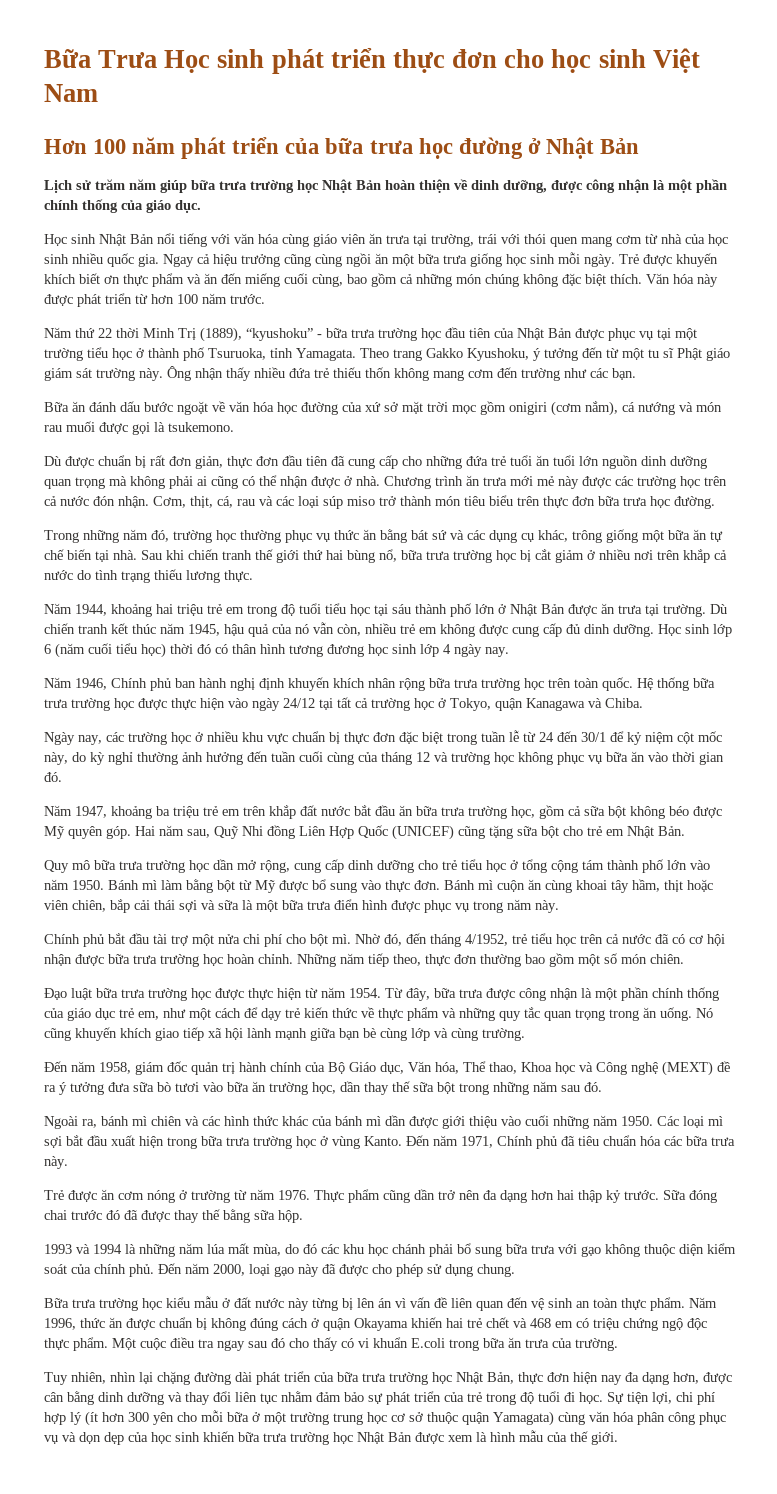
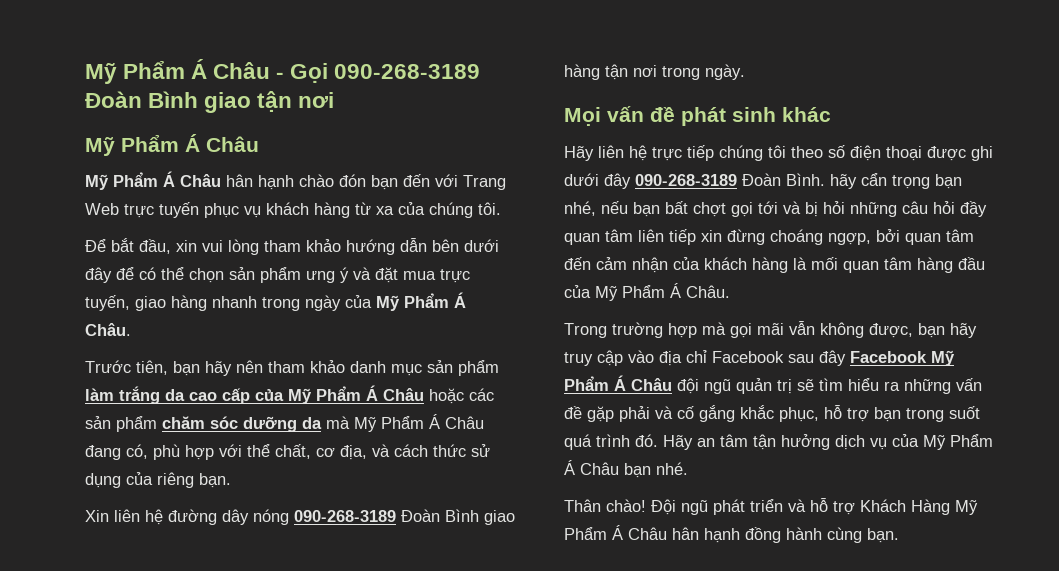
- Bữa Trưa Học sinh phát triển thực đơn cho học sinh Việt Nam
- Hơn 100 năm phát triển của bữa trưa học đường ở Nhật Bản
- Lịch sử trăm năm giúp bữa trưa trường học Nhật Bản hoàn thiện về dinh dưỡng, được công nhận là một phần chính thống của giáo dục.
- Học sinh Nhật Bản nổi tiếng với văn hóa cùng giáo viên ăn trưa tại trường, trái với thói quen mang cơm từ nhà của học sinh nhiều quốc gia. Ngay cả hiệu trưởng cũng cùng ngồi ăn một bữa trưa giống học sinh mỗi ngày. Trẻ được khuyến khích biết ơn thực phẩm và ăn đến miếng cuối cùng, bao gồm cả những món chúng không đặc biệt thích. Văn hóa này được phát triển từ hơn 100 năm trước.
- Năm thứ 22 thời Minh Trị (1889), “kyushoku” - bữa trưa trường học đầu tiên của Nhật Bản được phục vụ tại một trường tiểu học ở thành phố Tsuruoka, tỉnh Yamagata. Theo trang Gakko Kyushoku, ý tưởng đến từ một tu sĩ Phật giáo giám sát trường này. Ông nhận thấy nhiều đứa trẻ thiếu thốn không mang cơm đến trường như các bạn.
- Bữa ăn đánh dấu bước ngoặt về văn hóa học đường của xứ sở mặt trời mọc gồm onigiri (cơm nắm), cá nướng và món rau muối được gọi là tsukemono.
- Dù được chuẩn bị rất đơn giản, thực đơn đầu tiên đã cung cấp cho những đứa trẻ tuổi ăn tuổi lớn nguồn dinh dưỡng quan trọng mà không phải ai cũng có thể nhận được ở nhà. Chương trình ăn trưa mới mẻ này được các trường học trên cả nước đón nhận. Cơm, thịt, cá, rau và các loại súp miso trở thành món tiêu biểu trên thực đơn bữa trưa học đường.
- Trong những năm đó, trường học thường phục vụ thức ăn bằng bát sứ và các dụng cụ khác, trông giống một bữa ăn tự chế biến tại nhà. Sau khi chiến tranh thế giới thứ hai bùng nổ, bữa trưa trường học bị cắt giảm ở nhiều nơi trên khắp cả nước do tình trạng thiếu lương thực.
- Năm 1944, khoảng hai triệu trẻ em trong độ tuổi tiểu học tại sáu thành phố lớn ở Nhật Bản được ăn trưa tại trường. Dù chiến tranh kết thúc năm 1945, hậu quả của nó vẫn còn, nhiều trẻ em không được cung cấp đủ dinh dưỡng. Học sinh lớp 6 (năm cuối tiểu học) thời đó có thân hình tương đương học sinh lớp 4 ngày nay.
- Năm 1946, Chính phủ ban hành nghị định khuyến khích nhân rộng bữa trưa trường học trên toàn quốc. Hệ thống bữa trưa trường học được thực hiện vào ngày 24/12 tại tất cả trường học ở Tokyo, quận Kanagawa và Chiba.
- Ngày nay, các trường học ở nhiều khu vực chuẩn bị thực đơn đặc biệt trong tuần lễ từ 24 đến 30/1 để kỷ niệm cột mốc này, do kỳ nghỉ thường ảnh hưởng đến tuần cuối cùng của tháng 12 và trường học không phục vụ bữa ăn vào thời gian đó.
- Năm 1947, khoảng ba triệu trẻ em trên khắp đất nước bắt đầu ăn bữa trưa trường học, gồm cả sữa bột không béo được Mỹ quyên góp. Hai năm sau, Quỹ Nhi đồng Liên Hợp Quốc (UNICEF) cũng tặng sữa bột cho trẻ em Nhật Bản.
- Quy mô bữa trưa trường học dần mở rộng, cung cấp dinh dưỡng cho trẻ tiểu học ở tổng cộng tám thành phố lớn vào năm 1950. Bánh mì làm bằng bột từ Mỹ được bổ sung vào thực đơn. Bánh mì cuộn ăn cùng khoai tây hầm, thịt hoặc viên chiên, bắp cải thái sợi và sữa là một bữa trưa điển hình được phục vụ trong năm này.
- Chính phủ bắt đầu tài trợ một nửa chi phí cho bột mì. Nhờ đó, đến tháng 4/1952, trẻ tiểu học trên cả nước đã có cơ hội nhận được bữa trưa trường học hoàn chỉnh. Những năm tiếp theo, thực đơn thường bao gồm một số món chiên.
- Đạo luật bữa trưa trường học được thực hiện từ năm 1954. Từ đây, bữa trưa được công nhận là một phần chính thống của giáo dục trẻ em, như một cách để dạy trẻ kiến thức về thực phẩm và những quy tắc quan trọng trong ăn uống. Nó cũng khuyến khích giao tiếp xã hội lành mạnh giữa bạn bè cùng lớp và cùng trường.
- Đến năm 1958, giám đốc quản trị hành chính của Bộ Giáo dục, Văn hóa, Thể thao, Khoa học và Công nghệ (MEXT) đề ra ý tưởng đưa sữa bò tươi vào bữa ăn trường học, dần thay thế sữa bột trong những năm sau đó.
- Ngoài ra, bánh mì chiên và các hình thức khác của bánh mì dần được giới thiệu vào cuối những năm 1950. Các loại mì sợi bắt đầu xuất hiện trong bữa trưa trường học ở vùng Kanto. Đến năm 1971, Chính phủ đã tiêu chuẩn hóa các bữa trưa này.
- Trẻ được ăn cơm nóng ở trường từ năm 1976. Thực phẩm cũng dần trở nên đa dạng hơn hai thập kỷ trước. Sữa đóng chai trước đó đã được thay thế bằng sữa hộp.
- 1993 và 1994 là những năm lúa mất mùa, do đó các khu học chánh phải bổ sung bữa trưa với gạo không thuộc diện kiểm soát của chính phủ. Đến năm 2000, loại gạo này đã được cho phép sử dụng chung.
- Bữa trưa trường học kiểu mẫu ở đất nước này từng bị lên án vì vấn đề liên quan đến vệ sinh an toàn thực phẩm. Năm 1996, thức ăn được chuẩn bị không đúng cách ở quận Okayama khiến hai trẻ chết và 468 em có triệu chứng ngộ độc thực phẩm. Một cuộc điều tra ngay sau đó cho thấy có vi khuẩn E.coli trong bữa ăn trưa của trường.
- Tuy nhiên, nhìn lại chặng đường dài phát triển của bữa trưa trường học Nhật Bản, thực đơn hiện nay đa dạng hơn, được cân bằng dinh dưỡng và thay đổi liên tục nhằm đảm bảo sự phát triển của trẻ trong độ tuổi đi học. Sự tiện lợi, chi phí hợp lý (ít hơn 300 yên cho mỗi bữa ở một trường trung học cơ sở thuộc quận Yamagata) cùng văn hóa phân công phục vụ và dọn dẹp của học sinh khiến bữa trưa trường học Nhật Bản được xem là hình mẫu của thế giới.
+ Mỹ Phẩm Á Châu - Gọi 090-268-3189 Đoàn Bình giao tận nơi
+ Mỹ Phẩm Á Châu
+ Mỹ Phẩm Á Châu hân hạnh chào đón bạn đến với Trang Web trực tuyến phục vụ khách hàng từ xa của chúng tôi.
+ Để bắt đầu, xin vui lòng tham khảo hướng dẫn bên dưới đây để có thể chọn sản phẩm ưng ý và đặt mua trực tuyến, giao hàng nhanh trong ngày của Mỹ Phẩm Á Châu.
+ Trước tiên, bạn hãy nên tham khảo danh mục sản phẩm làm trắng da cao cấp của Mỹ Phẩm Á Châu hoặc các sản phẩm chăm sóc dưỡng da mà Mỹ Phẩm Á Châu đang có, phù hợp với thể chất, cơ địa, và cách thức sử dụng của riêng bạn.
+ Xin liên hệ đường dây nóng 090-268-3189 Đoàn Bình giao hàng tận nơi trong ngày.
+ Mọi vấn đề phát sinh khác
+ Hãy liên hệ trực tiếp chúng tôi theo số điện thoại được ghi dưới đây 090-268-3189 Đoàn Bình. hãy cẩn trọng bạn nhé, nếu bạn bất chợt gọi tới và bị hỏi những câu hỏi đầy quan tâm liên tiếp xin đừng choáng ngợp, bởi quan tâm đến cảm nhận của khách hàng là mối quan tâm hàng đầu của Mỹ Phẩm Á Châu.
+ Trong trường hợp mà gọi mãi vẫn không được, bạn hãy truy cập vào địa chỉ Facebook sau đây Facebook Mỹ Phẩm Á Châu đội ngũ quản trị sẽ tìm hiểu ra những vấn đề gặp phải và cố gắng khắc phục, hỗ trợ bạn trong suốt quá trình đó. Hãy an tâm tận hưởng dịch vụ của Mỹ Phẩm Á Châu bạn nhé.
+ Thân chào! Đội ngũ phát triển và hỗ trợ Khách Hàng Mỹ Phẩm Á Châu hân hạnh đồng hành cùng bạn.

